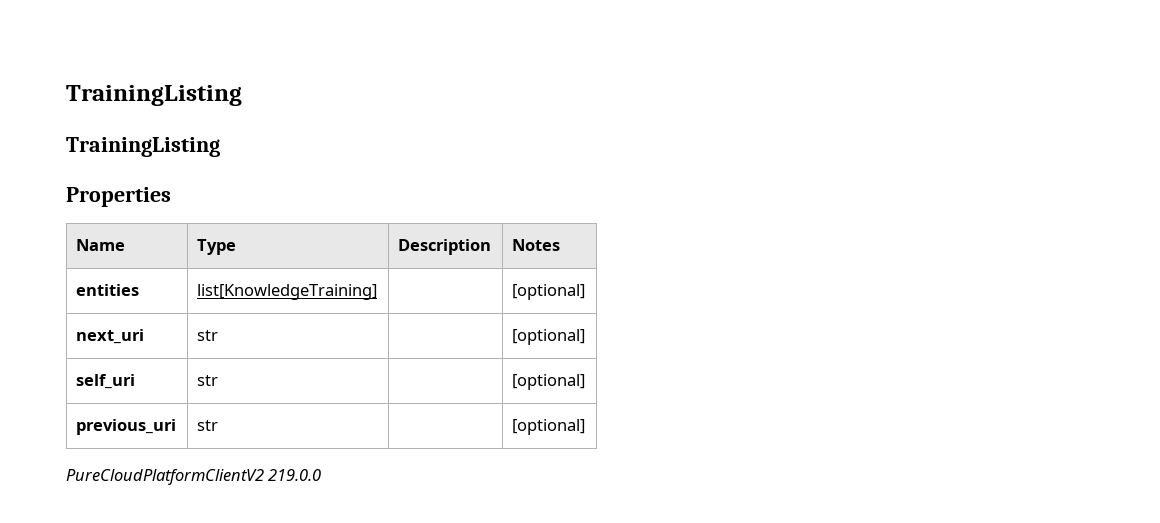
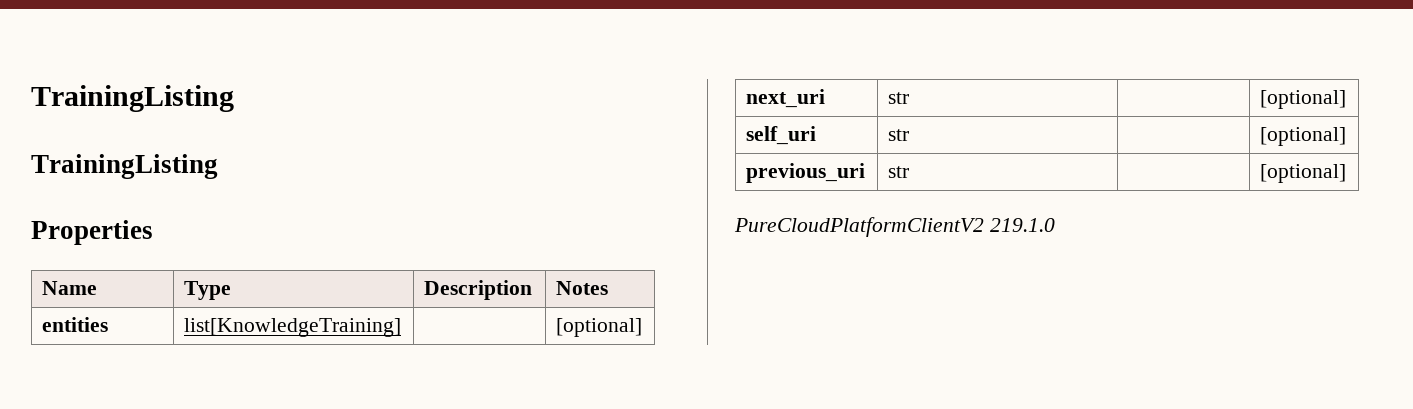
- PureCloudPlatformClientV2 219.0.0
+ PureCloudPlatformClientV2 219.1.0

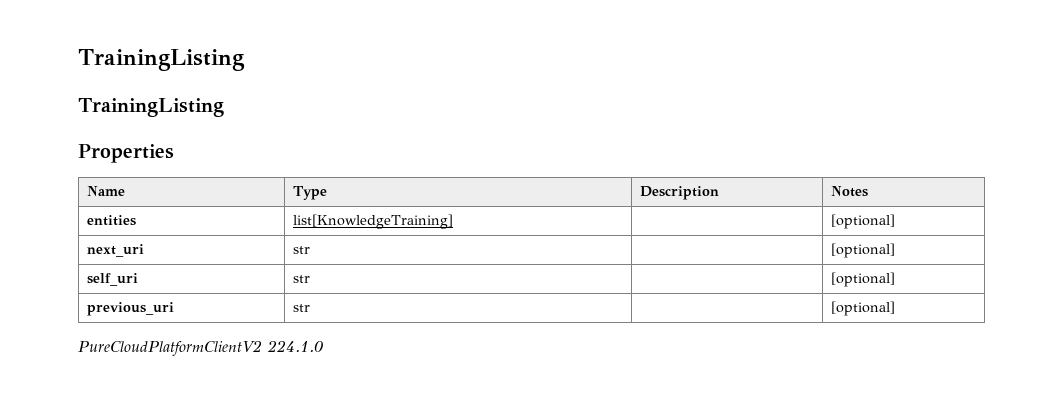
- PureCloudPlatformClientV2 219.1.0
+ PureCloudPlatformClientV2 224.1.0

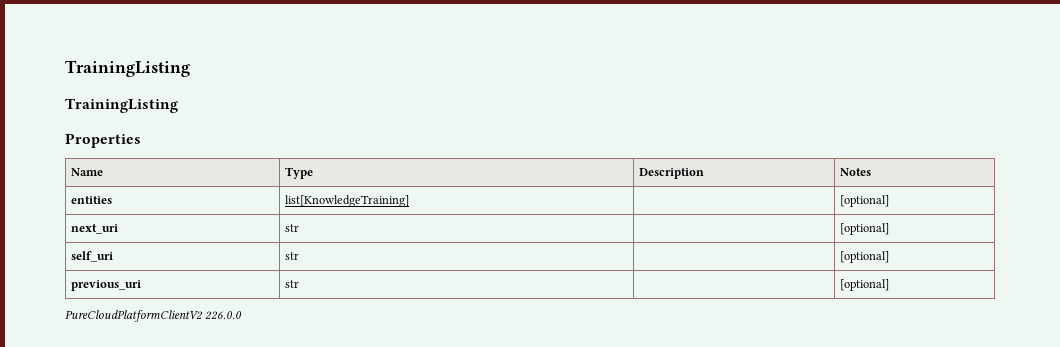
- PureCloudPlatformClientV2 224.1.0
+ PureCloudPlatformClientV2 226.0.0

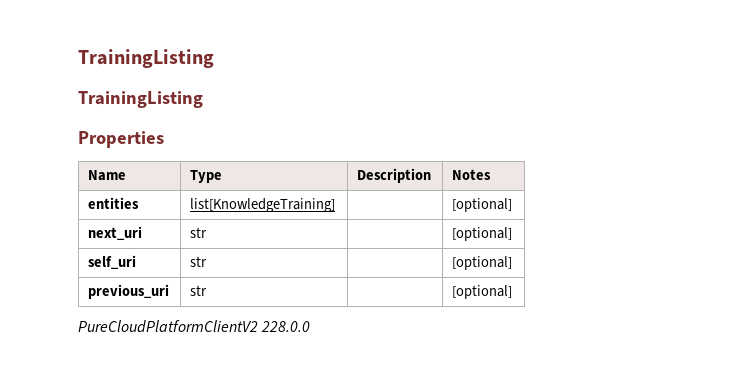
- PureCloudPlatformClientV2 226.0.0
+ PureCloudPlatformClientV2 228.0.0

